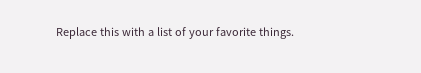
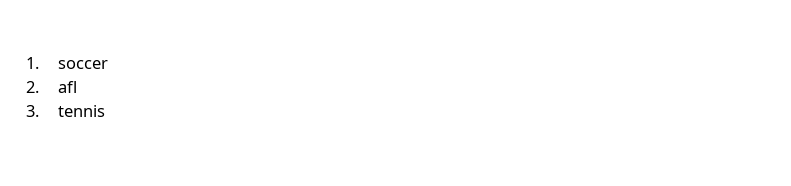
- Replace this with a list of your favorite things.
+ 1. soccer
+ 2. afl
+ 3. tennis

